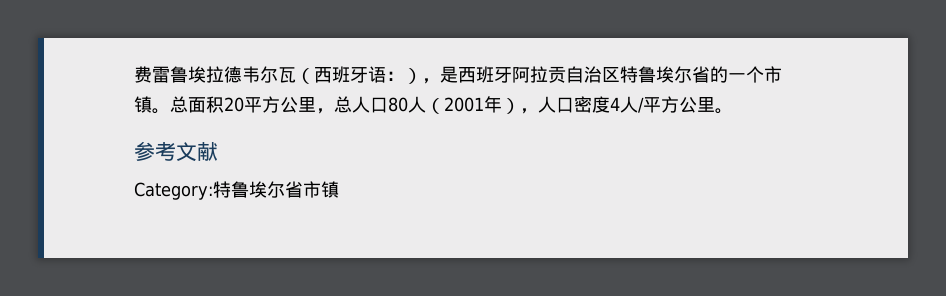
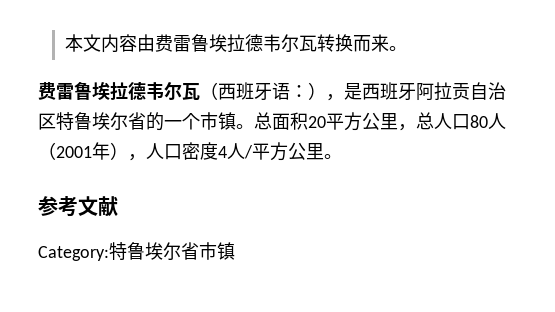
+ 本文内容由费雷鲁埃拉德韦尔瓦转换而来。

